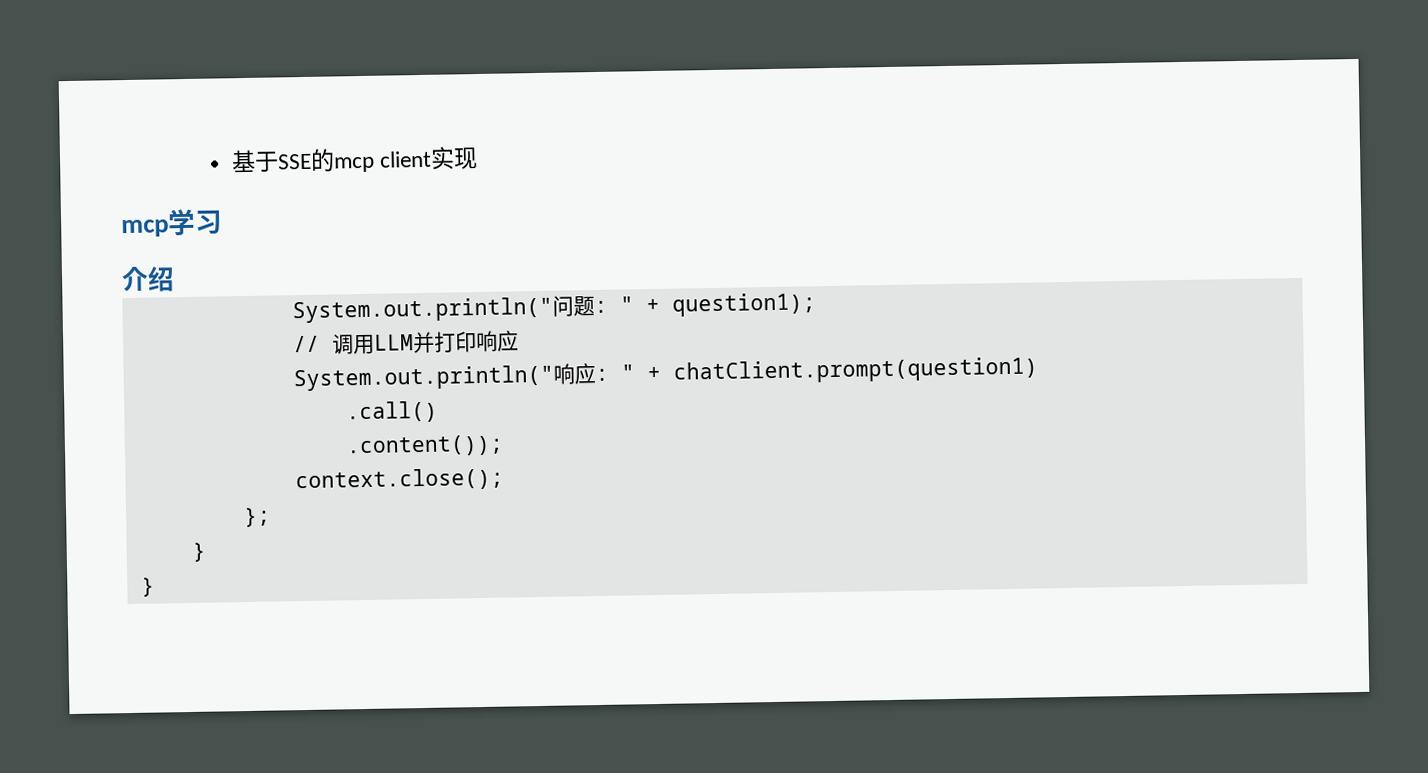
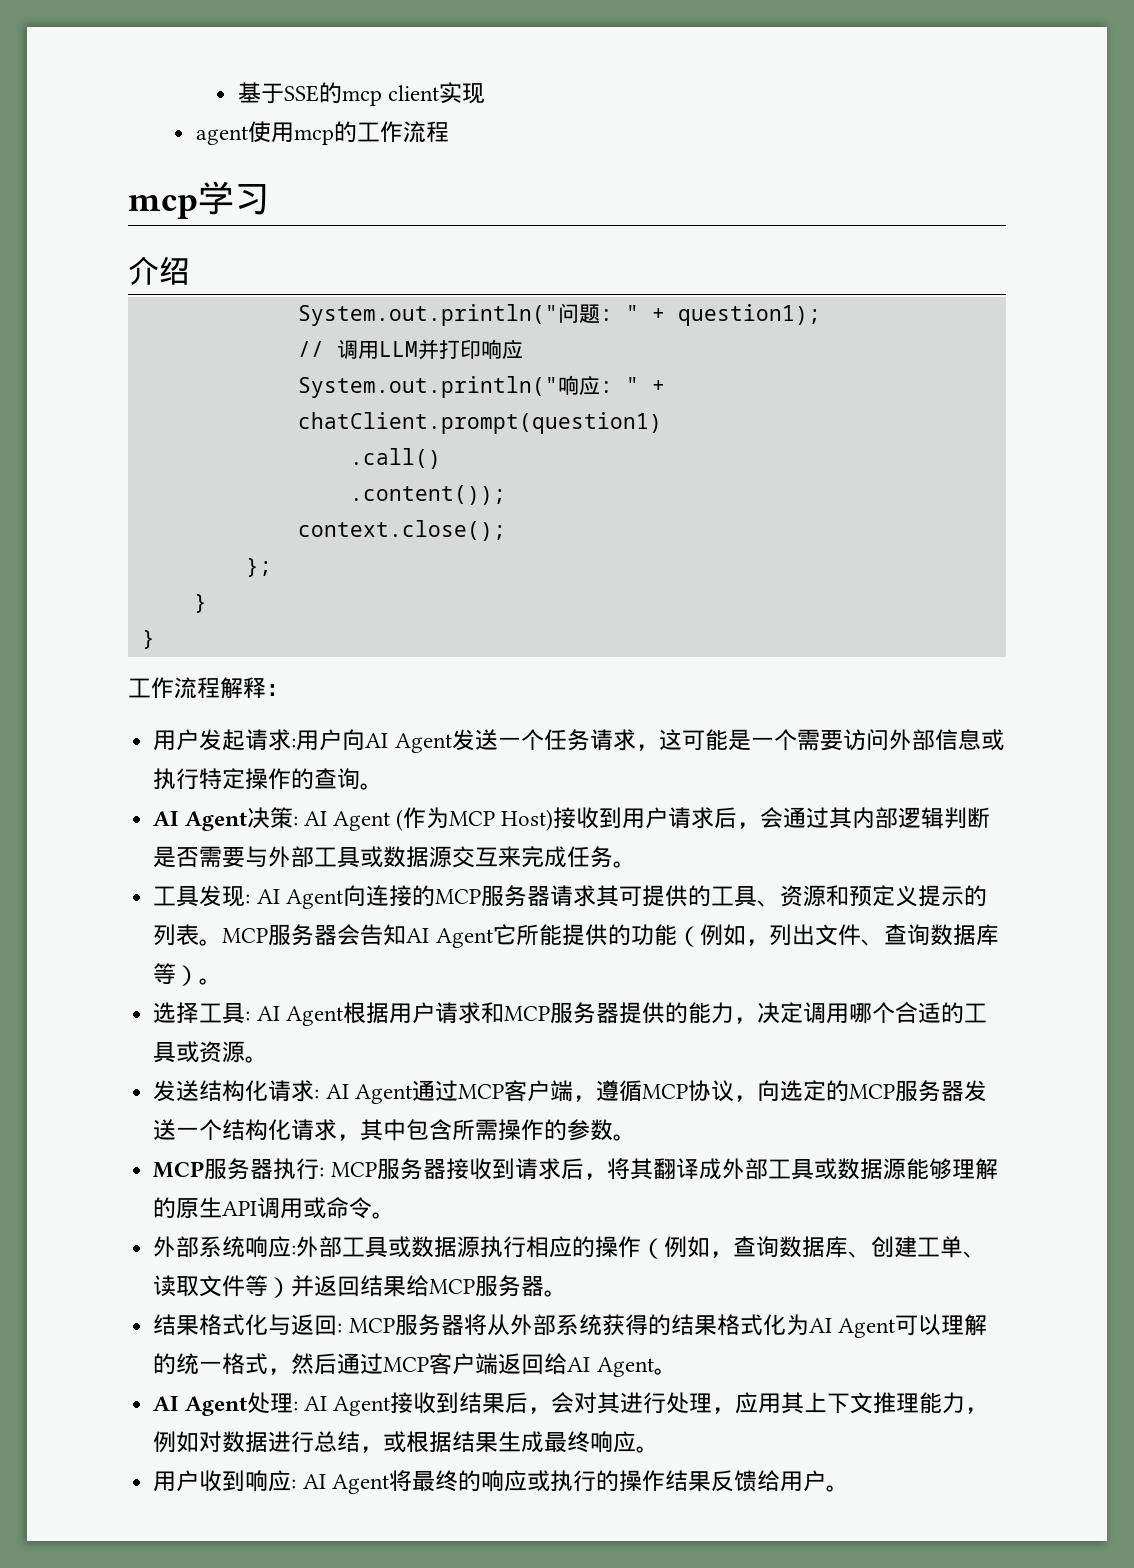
+ agent使用mcp的工作流程
+ 工作流程解释：
+ 用户发起请求:用户向AI Agent发送一个任务请求，这可能是一个需要访问外部信息或执行特定操作的查询。
+ AI Agent决策: AI Agent (作为MCP Host)接收到用户请求后，会通过其内部逻辑判断是否需要与外部工具或数据源交互来完成任务。
+ 工具发现: AI Agent向连接的MCP服务器请求其可提供的工具、资源和预定义提示的列表。MCP服务器会告知AI Agent它所能提供的功能（例如，列出文件、查询数据库等）。
+ 选择工具: AI Agent根据用户请求和MCP服务器提供的能力，决定调用哪个合适的工具或资源。
+ 发送结构化请求: AI Agent通过MCP客户端，遵循MCP协议，向选定的MCP服务器发送一个结构化请求，其中包含所需操作的参数。
+ MCP服务器执行: MCP服务器接收到请求后，将其翻译成外部工具或数据源能够理解的原生API调用或命令。
+ 外部系统响应:外部工具或数据源执行相应的操作（例如，查询数据库、创建工单、读取文件等）并返回结果给MCP服务器。
+ 结果格式化与返回: MCP服务器将从外部系统获得的结果格式化为AI Agent可以理解的统一格式，然后通过MCP客户端返回给AI Agent。
+ AI Agent处理: AI Agent接收到结果后，会对其进行处理，应用其上下文推理能力，例如对数据进行总结，或根据结果生成最终响应。
+ 用户收到响应: AI Agent将最终的响应或执行的操作结果反馈给用户。

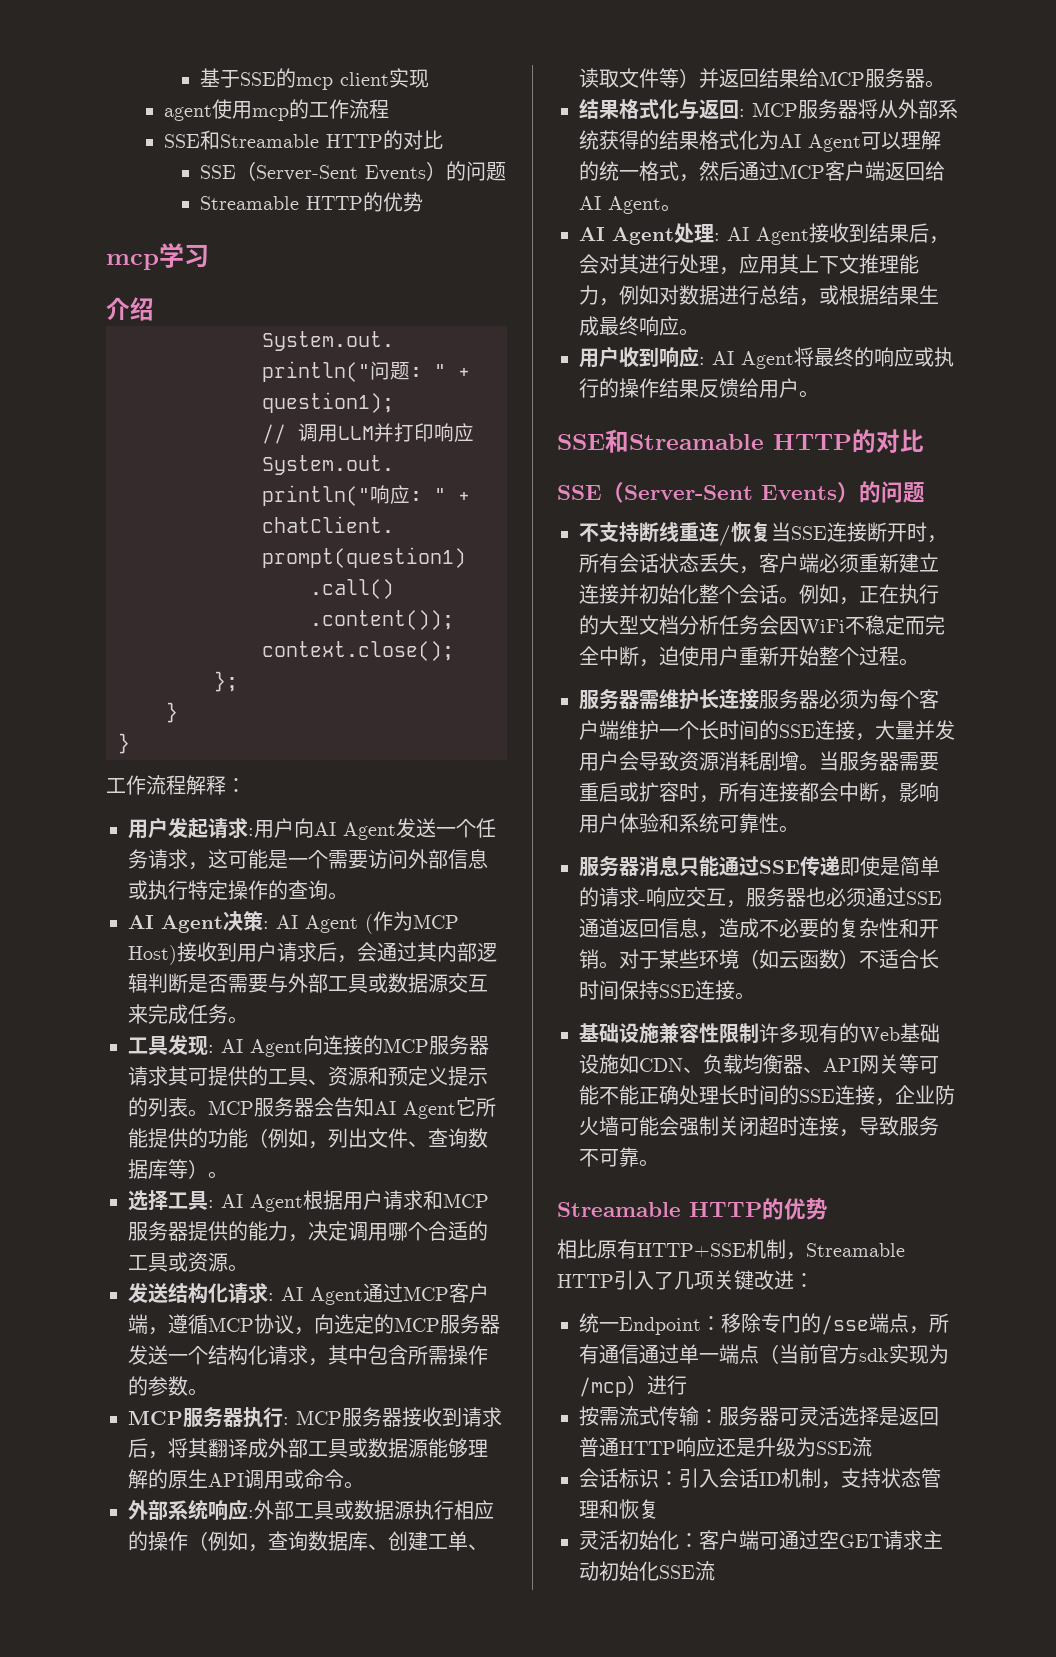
  agent使用mcp的工作流程
+ SSE和Streamable HTTP的对比
+ SSE（Server-Sent Events）的问题
+ Streamable HTTP的优势
  用户收到响应: AI Agent将最终的响应或执行的操作结果反馈给用户。
+ SSE和Streamable HTTP的对比
+ SSE（Server-Sent Events）的问题
+ 不支持断线重连/恢复当SSE连接断开时，所有会话状态丢失，客户端必须重新建立连接并初始化整个会话。例如，正在执行的大型文档分析任务会因WiFi不稳定而完全中断，迫使用户重新开始整个过程。
+ 服务器需维护长连接服务器必须为每个客户端维护一个长时间的SSE连接，大量并发用户会导致资源消耗剧增。当服务器需要重启或扩容时，所有连接都会中断，影响用户体验和系统可靠性。
+ 服务器消息只能通过SSE传递即使是简单的请求-响应交互，服务器也必须通过SSE通道返回信息，造成不必要的复杂性和开销。对于某些环境（如云函数）不适合长时间保持SSE连接。
+ 基础设施兼容性限制许多现有的Web基础设施如CDN、负载均衡器、API网关等可能不能正确处理长时间的SSE连接，企业防火墙可能会强制关闭超时连接，导致服务不可靠。
+ Streamable HTTP的优势
+ 相比原有HTTP+SSE机制，Streamable HTTP引入了几项关键改进：
+ 统一Endpoint：移除专门的/sse端点，所有通信通过单一端点（当前官方sdk实现为/mcp）进行
+ 按需流式传输：服务器可灵活选择是返回普通HTTP响应还是升级为SSE流
+ 会话标识：引入会话ID机制，支持状态管理和恢复
+ 灵活初始化：客户端可通过空GET请求主动初始化SSE流

